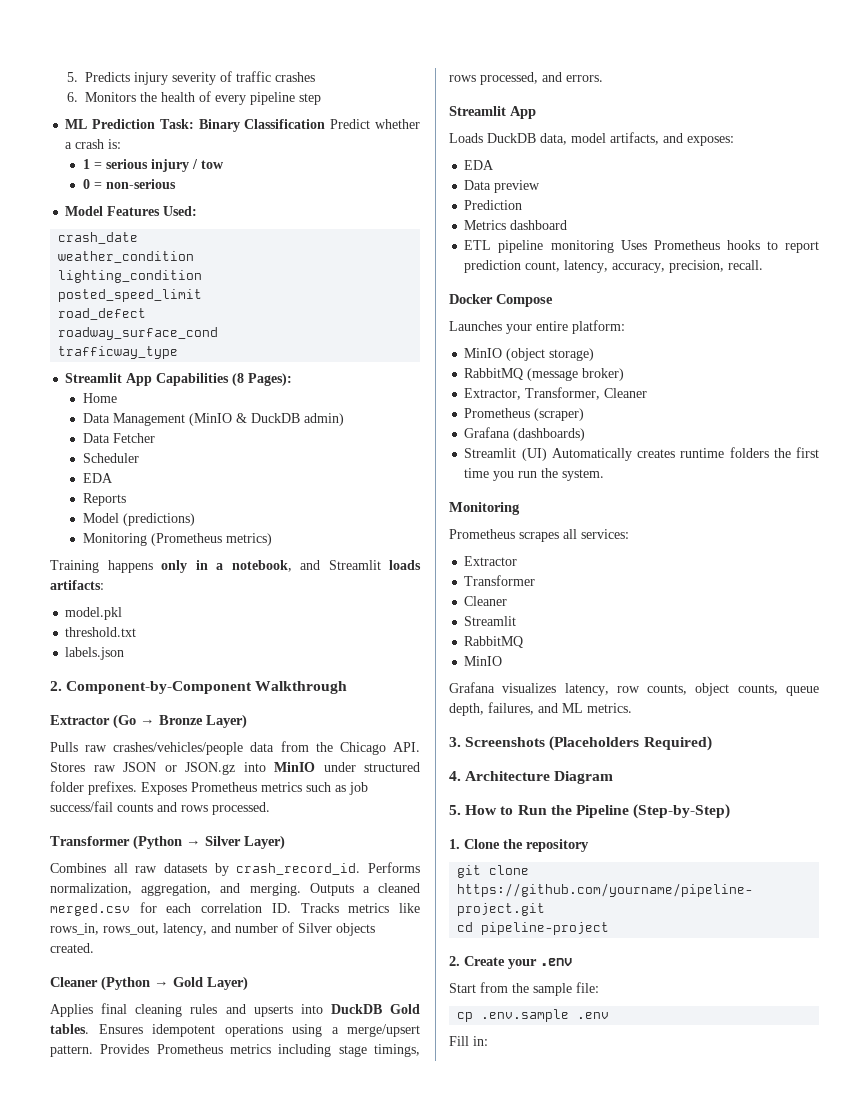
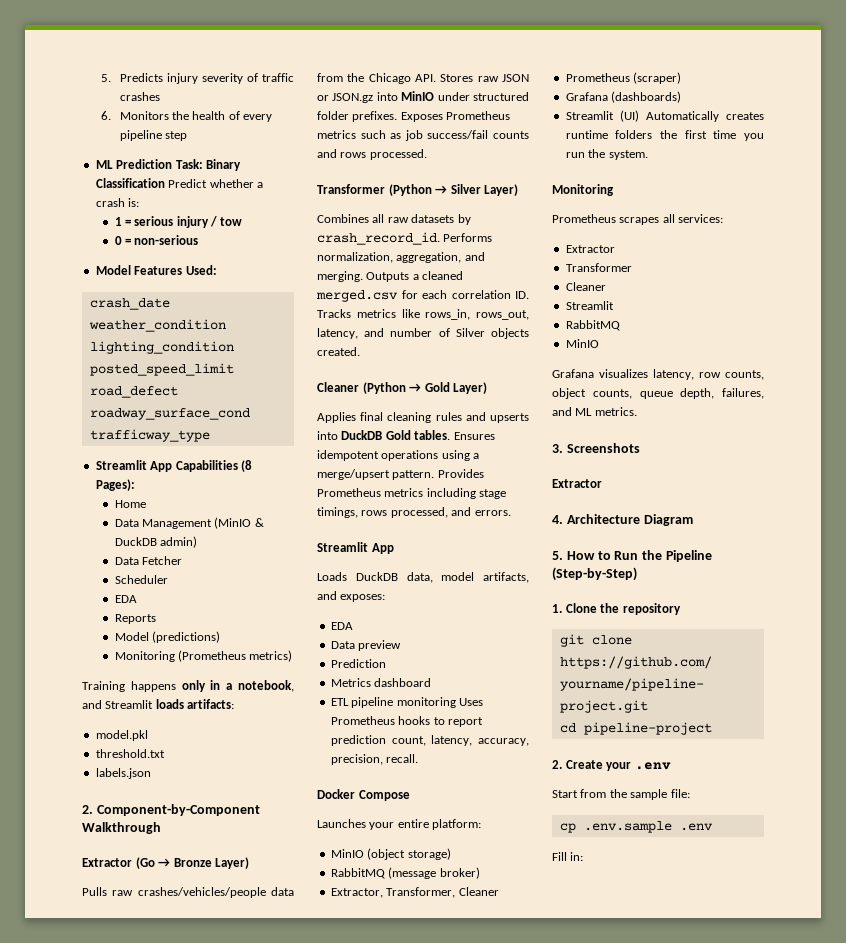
- 3. Screenshots (Placeholders Required)
+ 3. Screenshots
+ Extractor

